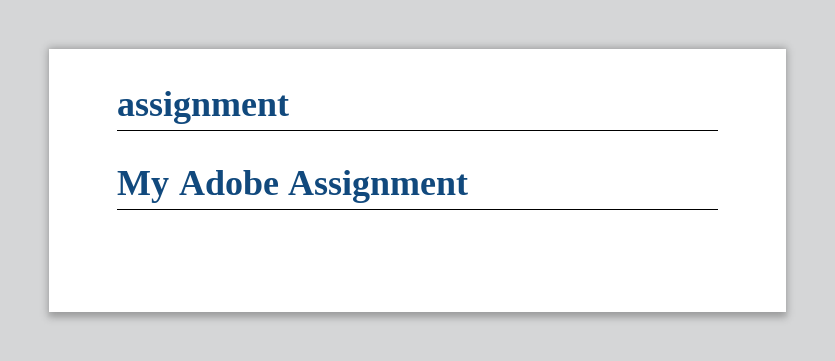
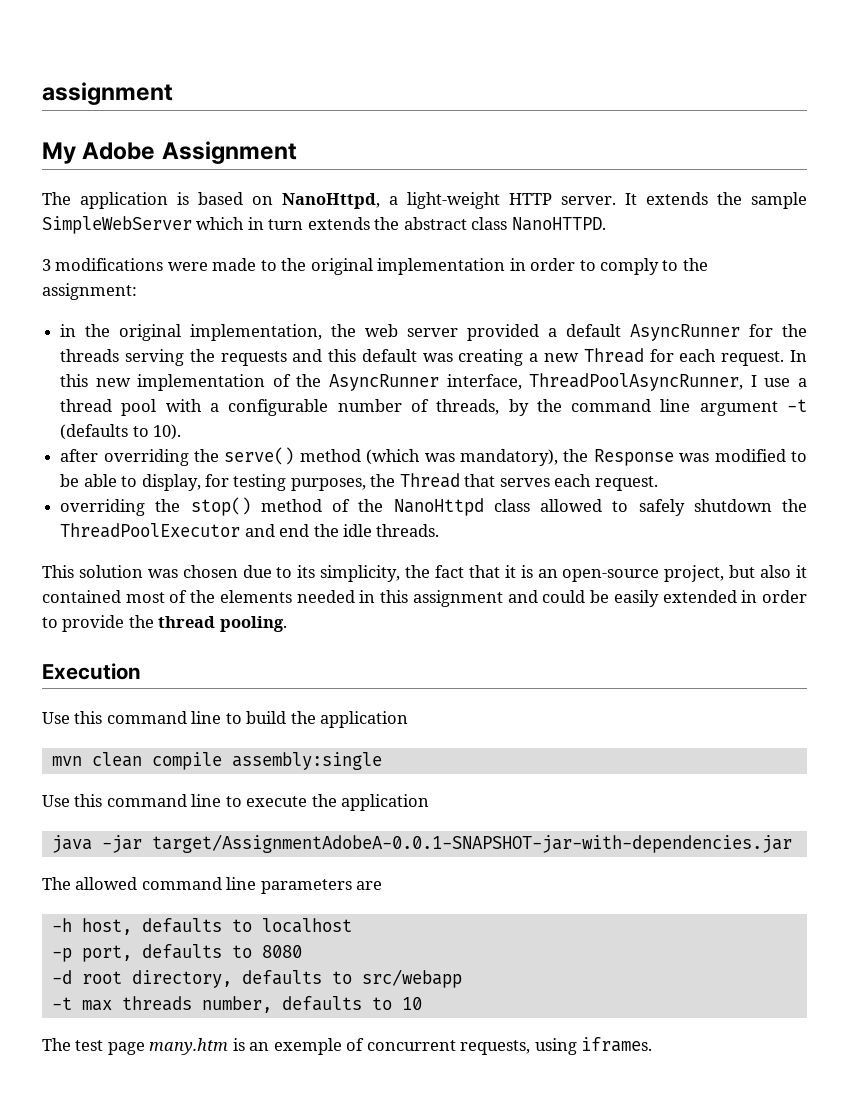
+ The application is based on NanoHttpd, a light-weight HTTP server. It extends the sample SimpleWebServer which in turn extends the abstract class NanoHTTPD.
+ 3 modifications were made to the original implementation in order to comply to the assignment:
+ in the original implementation, the web server provided a default AsyncRunner for the threads serving the requests and this default was creating a new Thread for each request. In this new implementation of the AsyncRunner interface, ThreadPoolAsyncRunner, I use a thread pool with a configurable number of threads, by the command line argument -t (defaults to 10).
+ after overriding the serve() method (which was mandatory), the Response was modified to be able to display, for testing purposes, the Thread that serves each request.
+ overriding the stop() method of the NanoHttpd class allowed to safely shutdown the ThreadPoolExecutor and end the idle threads.
+ This solution was chosen due to its simplicity, the fact that it is an open-source project, but also it contained most of the elements needed in this assignment and could be easily extended in order to provide the thread pooling.
+ Execution
+ Use this command line to build the application
+ mvn clean compile assembly:single
+ Use this command line to execute the application
+ java -jar target/AssignmentAdobeA-0.0.1-SNAPSHOT-jar-with-dependencies.jar
+ The allowed command line parameters are
+ -h host, defaults to localhost
+ -p port, defaults to 8080
+ -d root directory, defaults to src/webapp
+ -t max threads number, defaults to 10
+ The test page many.htm is an exemple of concurrent requests, using iframes.

